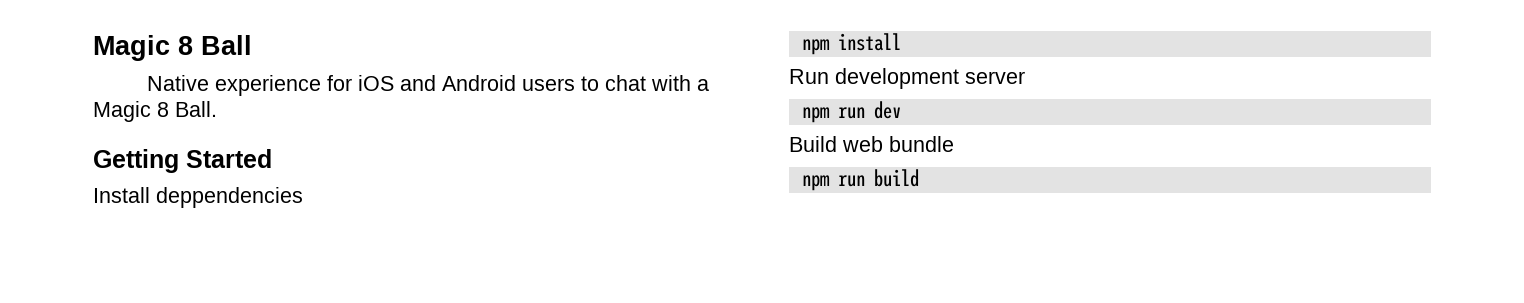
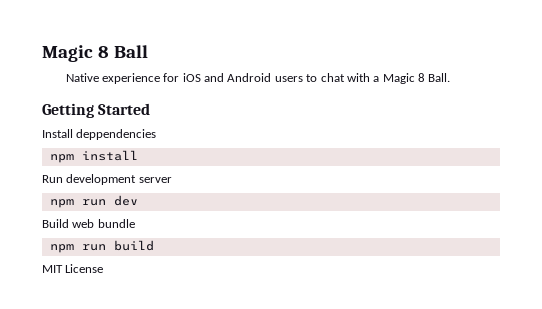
+ MIT License

